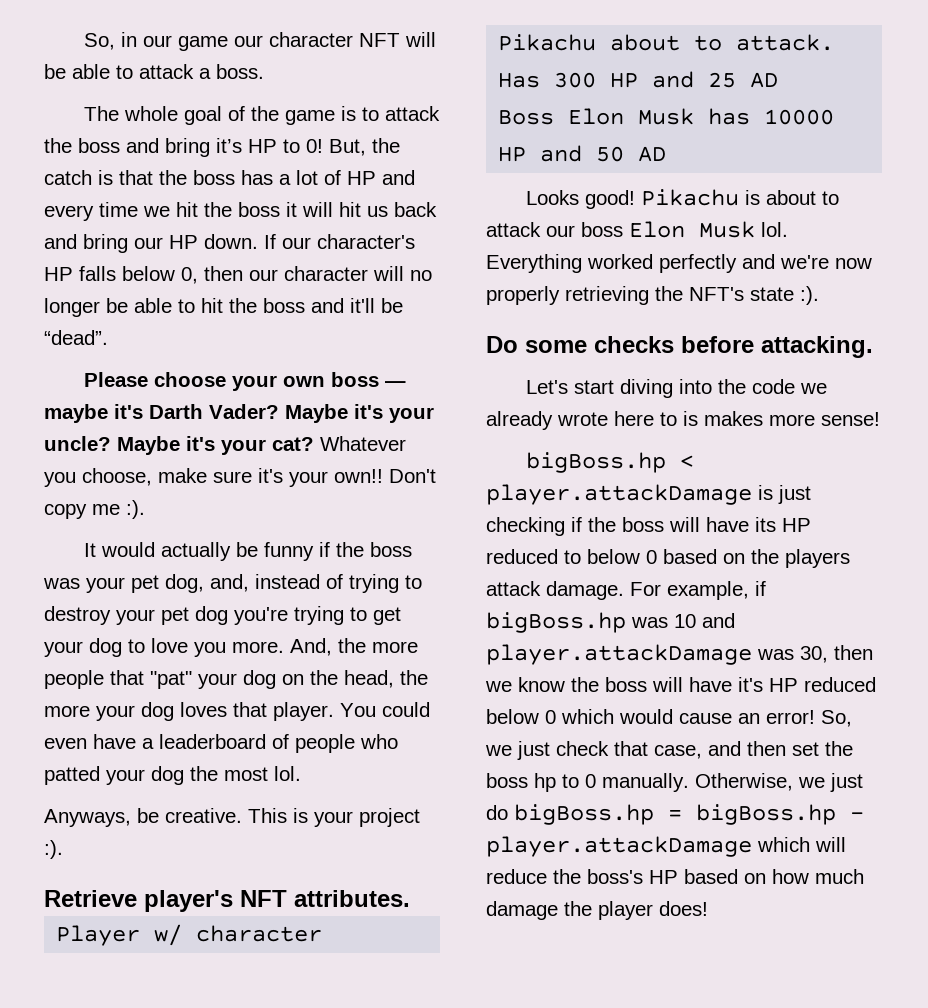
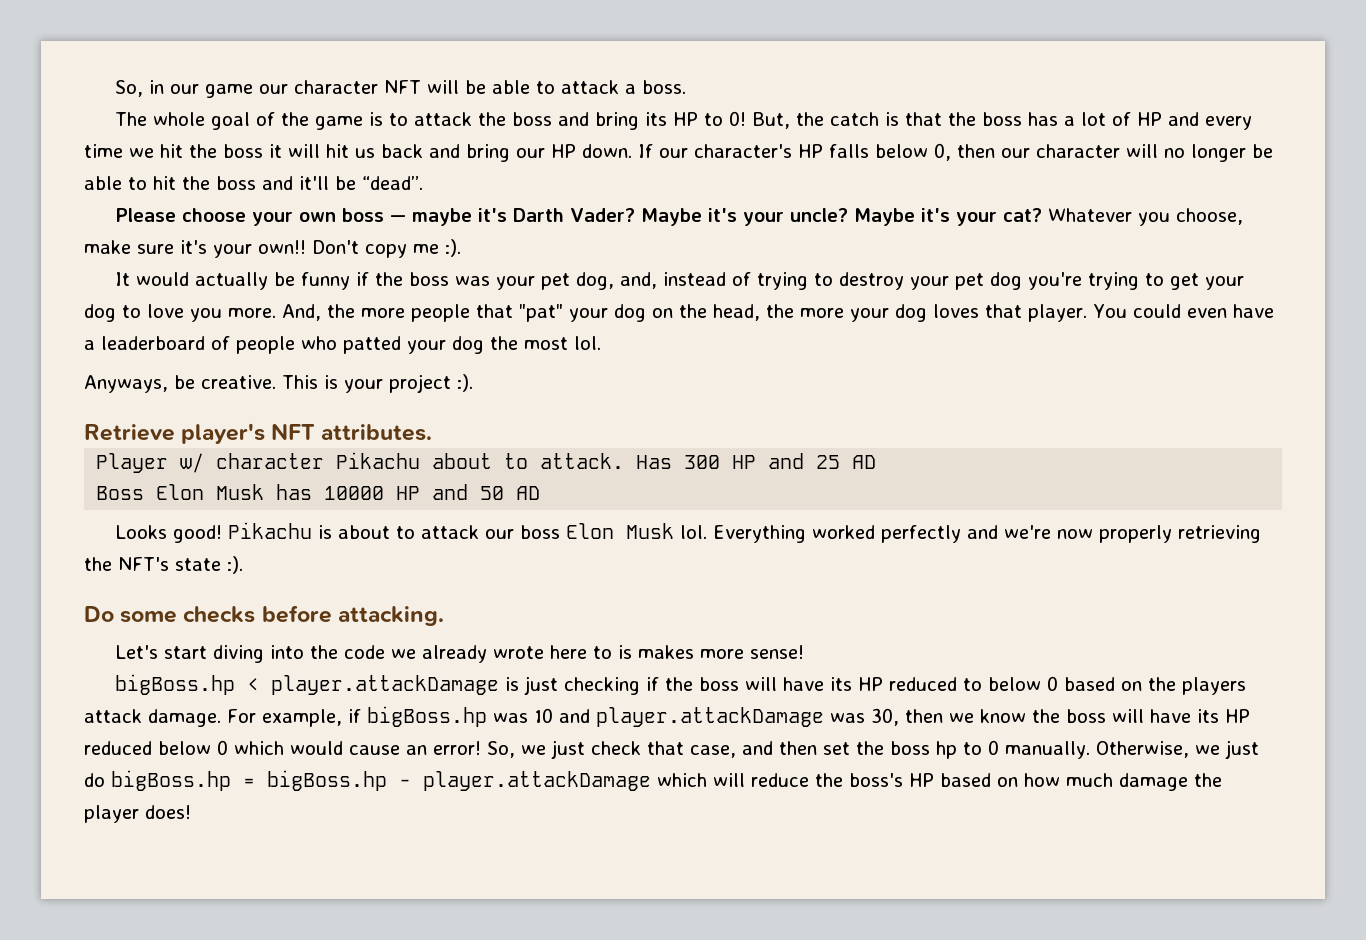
- The whole goal of the game is to attack the boss and bring it’s HP to 0!
+ The whole goal of the game is to attack the boss and bring its HP to 0!
- For example, if bigBoss.hp was 10 and player.attackDamage was 30, then we know the boss will have it's HP reduced below 0 which would cause an error!
+ For example, if bigBoss.hp was 10 and player.attackDamage was 30, then we know the boss will have its HP reduced below 0 which would cause an error!

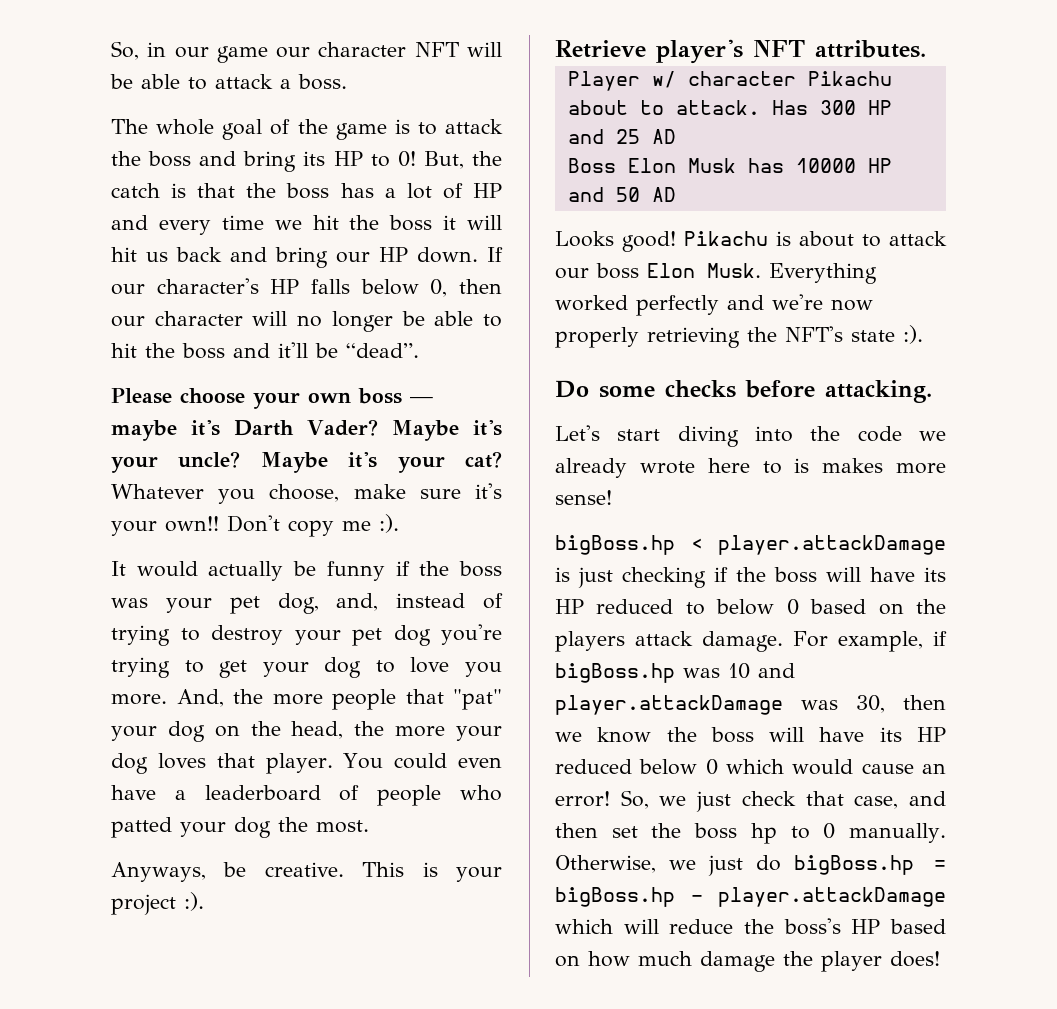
- You could even have a leaderboard of people who patted your dog the most lol.
+ You could even have a leaderboard of people who patted your dog the most.
- Pikachu is about to attack our boss Elon Musk lol.
+ Pikachu is about to attack our boss Elon Musk.

